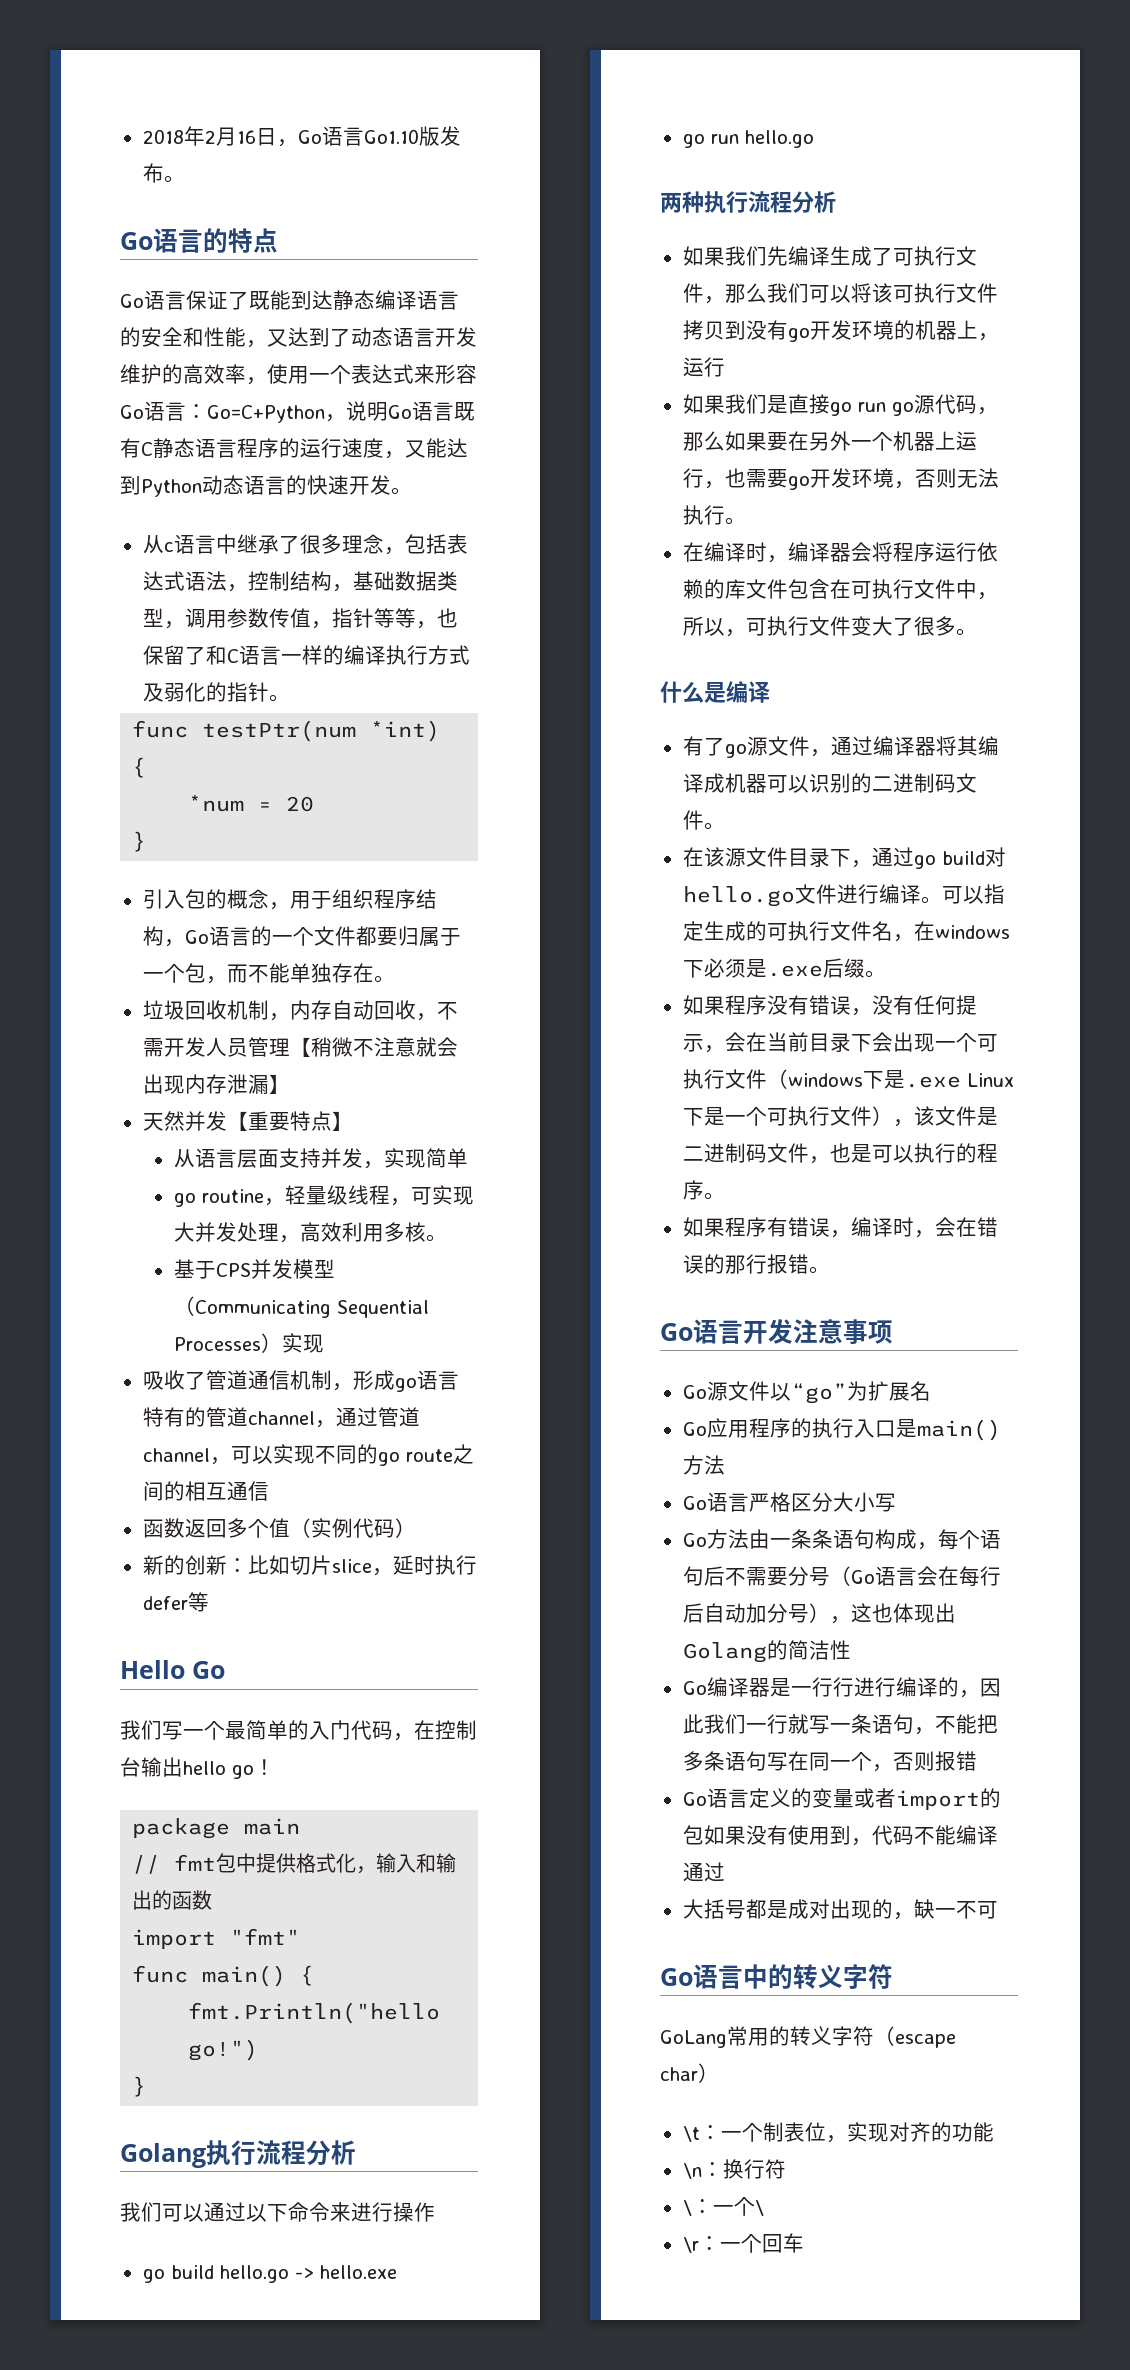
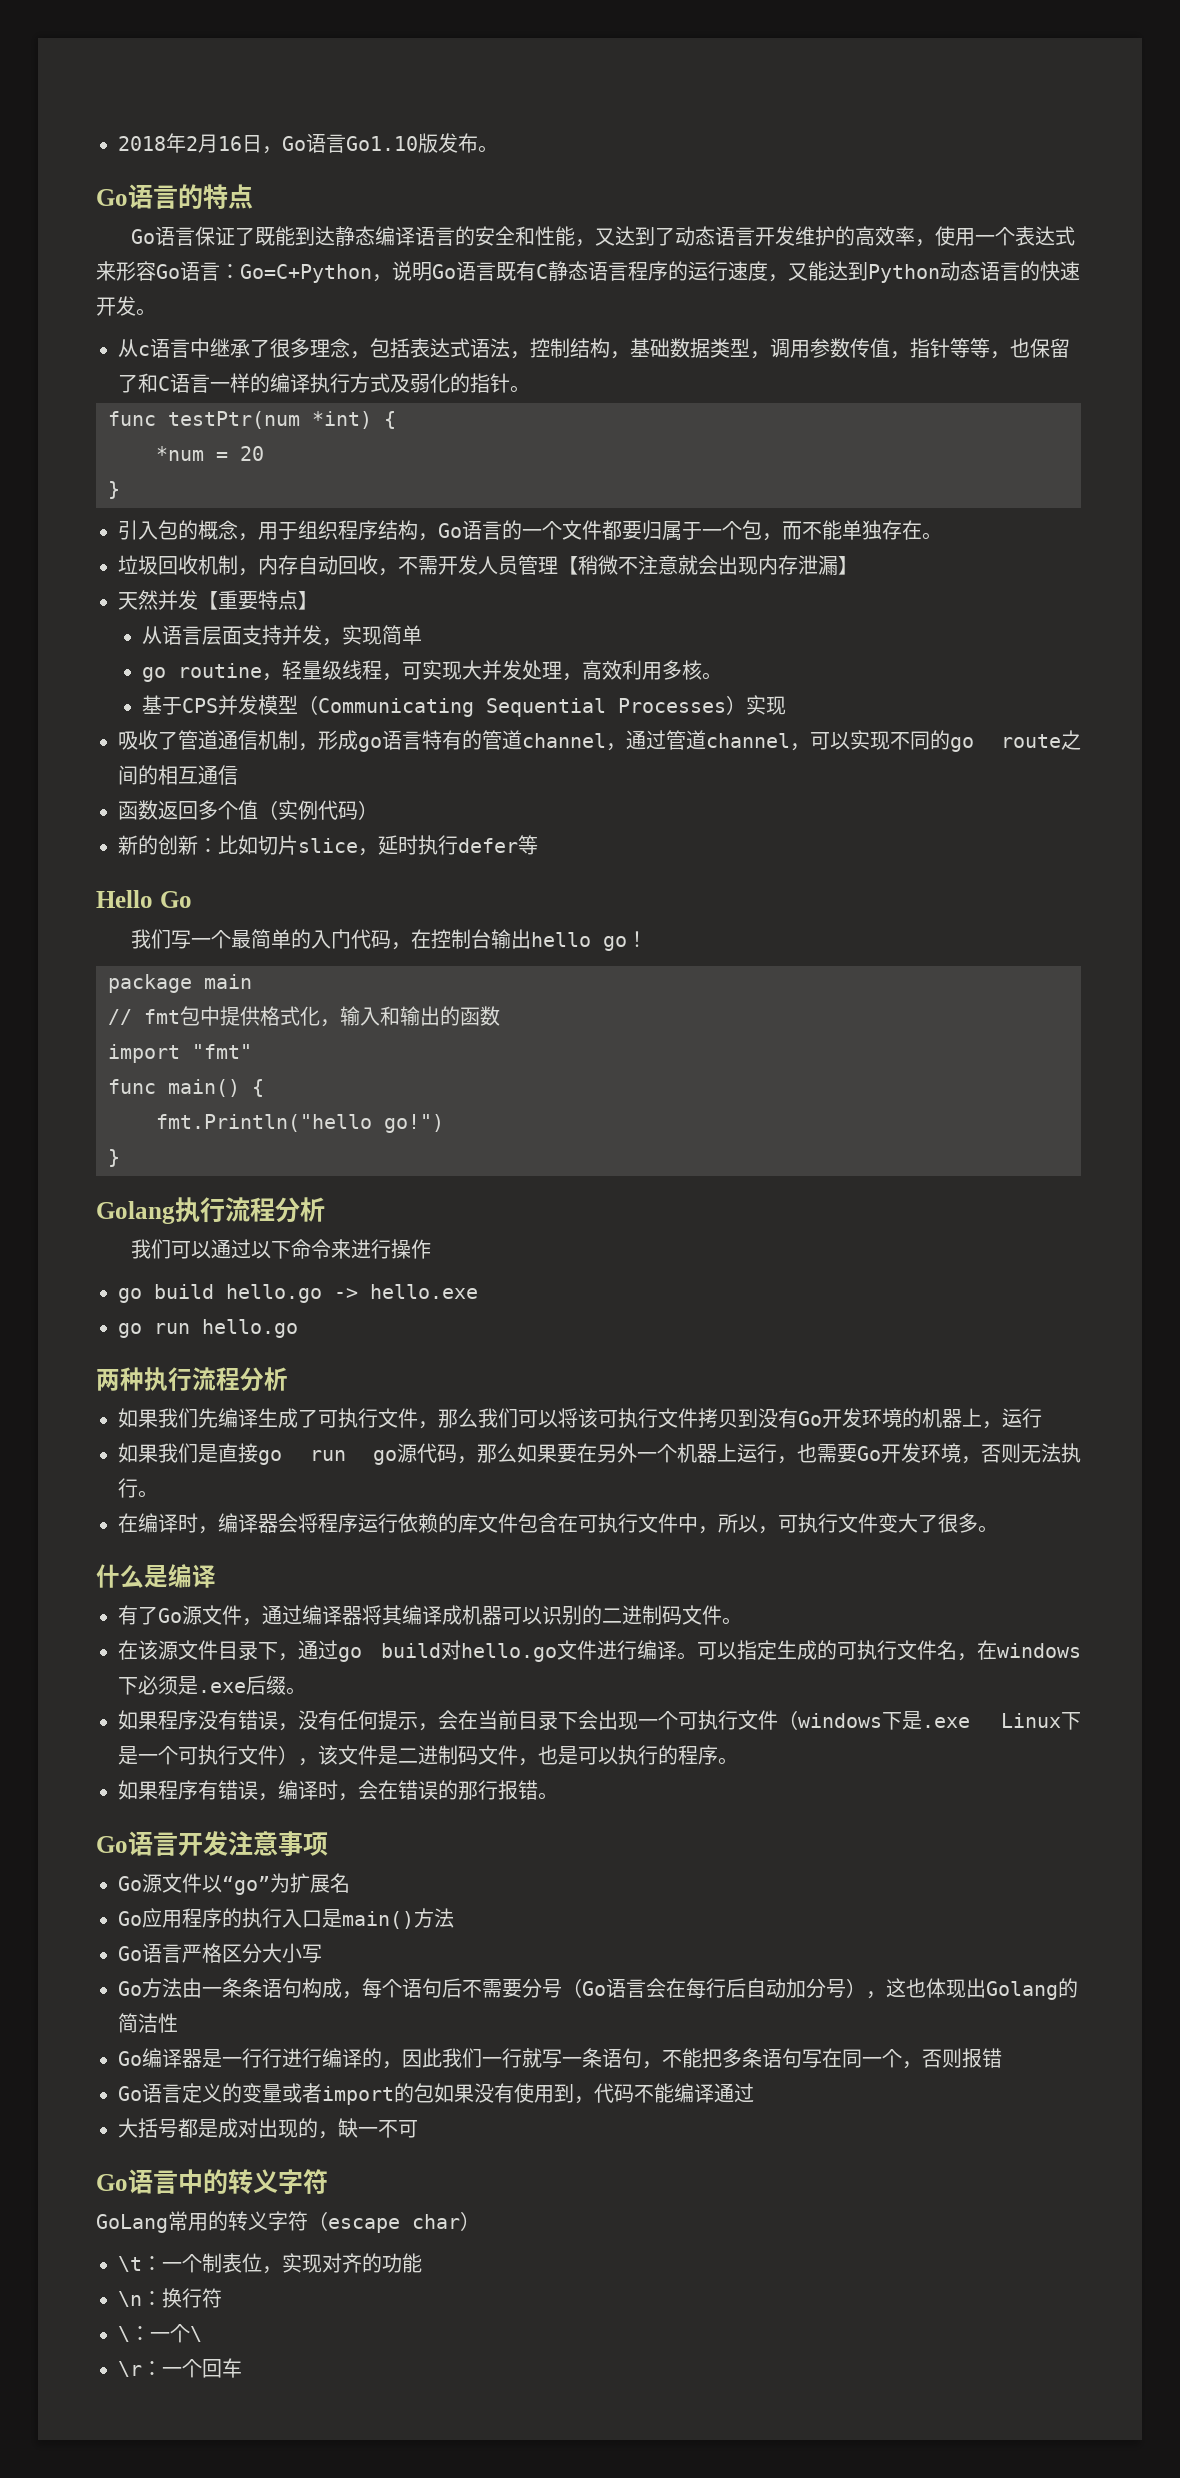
- 如果我们先编译生成了可执行文件，那么我们可以将该可执行文件拷贝到没有go开发环境的机器上，运行
+ 如果我们先编译生成了可执行文件，那么我们可以将该可执行文件拷贝到没有Go开发环境的机器上，运行
- 如果我们是直接go run go源代码，那么如果要在另外一个机器上运行，也需要go开发环境，否则无法执行。
+ 如果我们是直接go run go源代码，那么如果要在另外一个机器上运行，也需要Go开发环境，否则无法执行。
- 有了go源文件，通过编译器将其编译成机器可以识别的二进制码文件。
+ 有了Go源文件，通过编译器将其编译成机器可以识别的二进制码文件。

